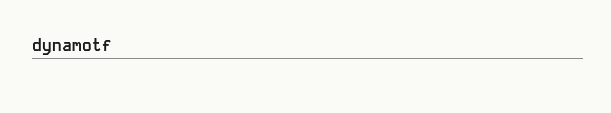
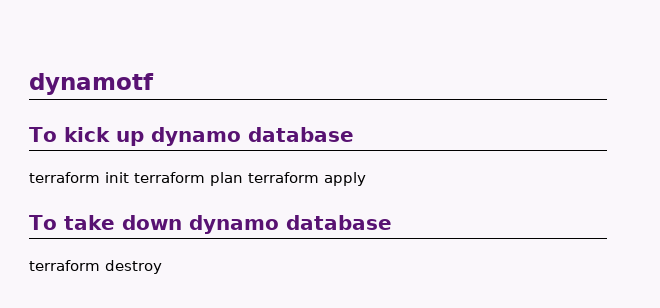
+ To kick up dynamo database
+ terraform init terraform plan terraform apply
+ To take down dynamo database
+ terraform destroy

